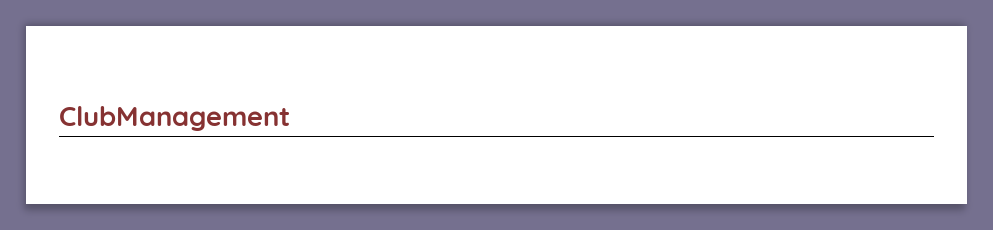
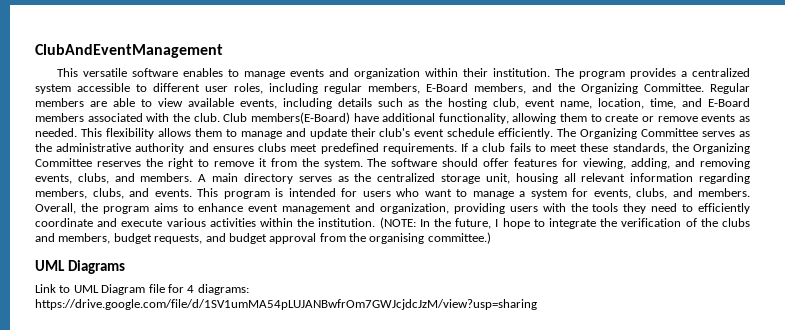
- ClubManagement
+ ClubAndEventManagement
+ This versatile software enables to manage events and organization within their institution. The program provides a centralized system accessible to different user roles, including regular members, E-Board members, and the Organizing Committee. Regular members are able to view available events, including details such as the hosting club, event name, location, time, and E-Board members associated with the club. Club members(E-Board) have additional functionality, allowing them to create or remove events as needed. This flexibility allows them to manage and update their club's event schedule efficiently. The Organizing Committee serves as the administrative authority and ensures clubs meet predefined requirements. If a club fails to meet these standards, the Organizing Committee reserves the right to remove it from the system. The software should offer features for viewing, adding, and removing events, clubs, and members. A main directory serves as the centralized storage unit, housing all relevant information regarding members, clubs, and events. This program is intended for users who want to manage a system for events, clubs, and members. Overall, the program aims to enhance event management and organization, providing users with the tools they need to efficiently coordinate and execute various activities within the institution. (NOTE: In the future, I hope to integrate the verification of the clubs and members, budget requests, and budget approval from the organising committee.)
+ UML Diagrams
+ Link to UML Diagram file for 4 diagrams: https://drive.google.com/file/d/1SV1umMA54pLUJANBwfrOm7GWJcjdcJzM/view?usp=sharing

